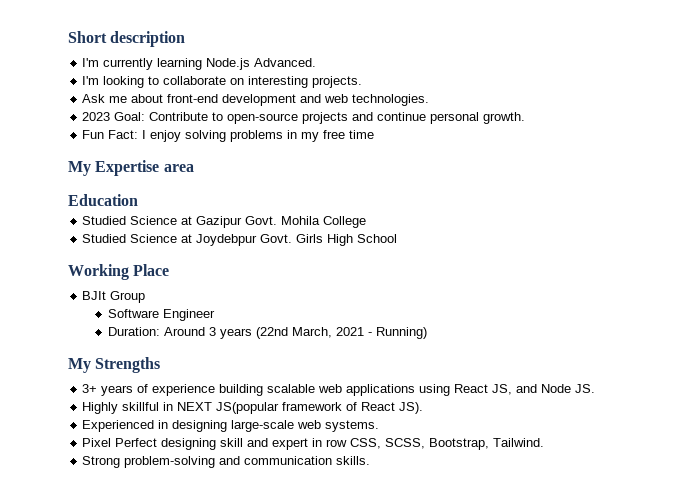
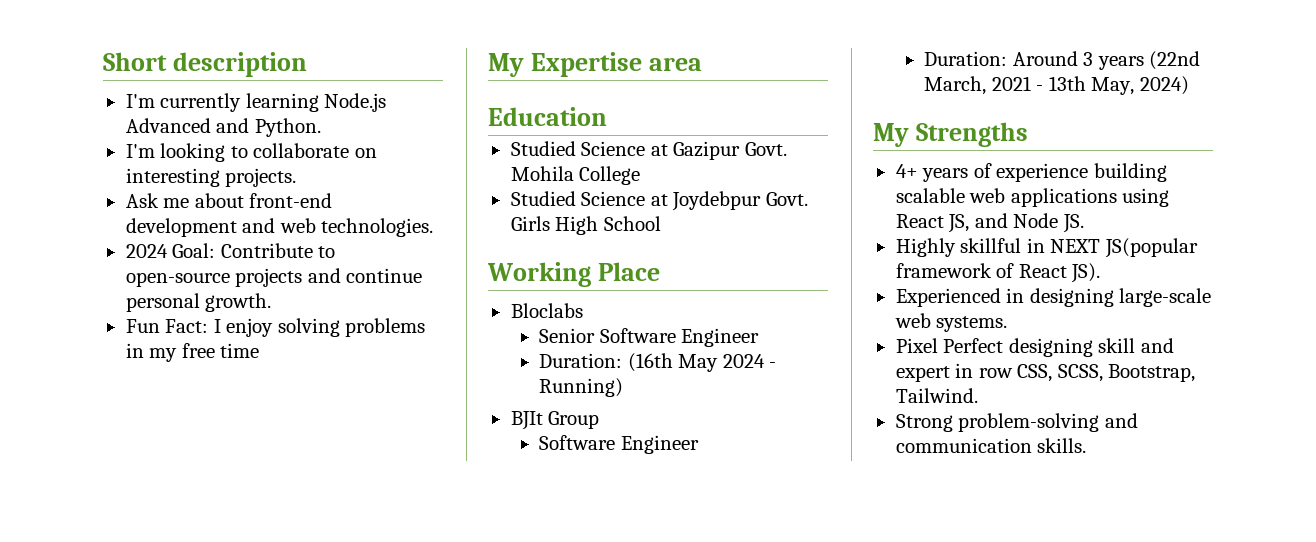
- I'm currently learning Node.js Advanced.
+ I'm currently learning Node.js Advanced and Python.
- 2023 Goal: Contribute to open-source projects and continue personal growth.
+ 2024 Goal: Contribute to open-source projects and continue personal growth.
+ Bloclabs
+ Senior Software Engineer
+ Duration: (16th May 2024 - Running)
- Duration: Around 3 years (22nd March, 2021 - Running)
+ Duration: Around 3 years (22nd March, 2021 - 13th May, 2024)
- 3+ years of experience building scalable web applications using React JS, and Node JS.
+ 4+ years of experience building scalable web applications using React JS, and Node JS.

